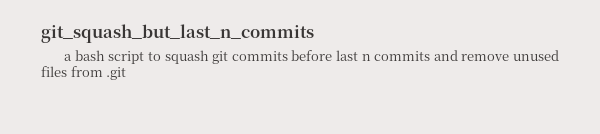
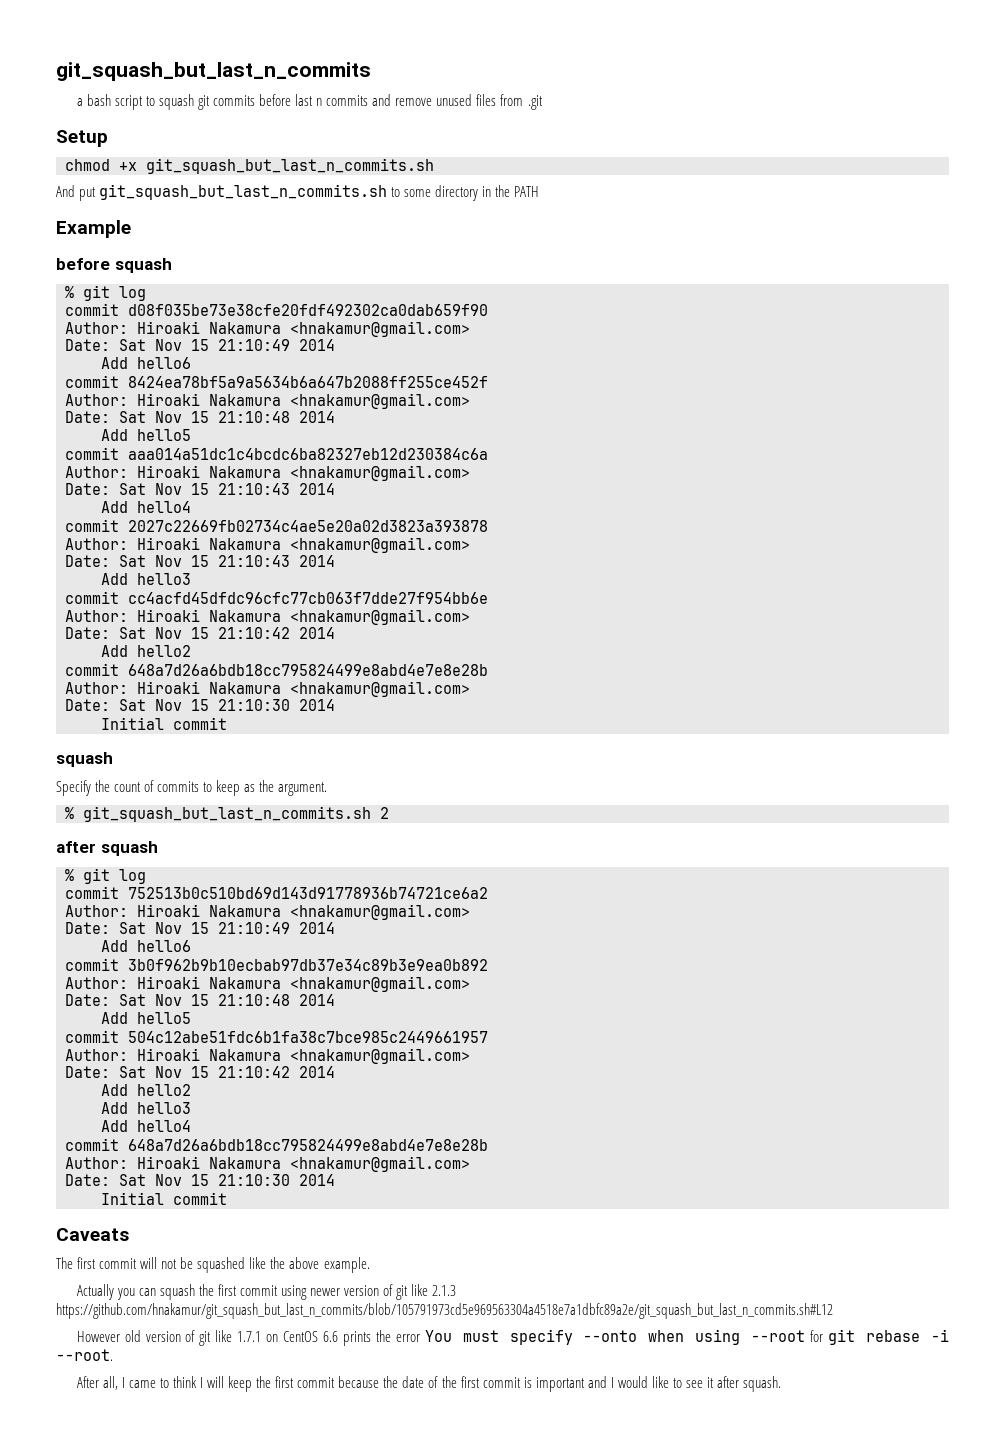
+ Setup
+ chmod +x git_squash_but_last_n_commits.sh
+ And put git_squash_but_last_n_commits.sh to some directory in the PATH
+ Example
+ before squash
+ % git log
+ commit d08f035be73e38cfe20fdf492302ca0dab659f90
+ Author: Hiroaki Nakamura <hnakamur@gmail.com>
+ Date: Sat Nov 15 21:10:49 2014
+ Add hello6
+ commit 8424ea78bf5a9a5634b6a647b2088ff255ce452f
+ Author: Hiroaki Nakamura <hnakamur@gmail.com>
+ Date: Sat Nov 15 21:10:48 2014
+ Add hello5
+ commit aaa014a51dc1c4bcdc6ba82327eb12d230384c6a
+ Author: Hiroaki Nakamura <hnakamur@gmail.com>
+ Date: Sat Nov 15 21:10:43 2014
+ Add hello4
+ commit 2027c22669fb02734c4ae5e20a02d3823a393878
+ Author: Hiroaki Nakamura <hnakamur@gmail.com>
+ Date: Sat Nov 15 21:10:43 2014
+ Add hello3
+ commit cc4acfd45dfdc96cfc77cb063f7dde27f954bb6e
+ Author: Hiroaki Nakamura <hnakamur@gmail.com>
+ Date: Sat Nov 15 21:10:42 2014
+ Add hello2
+ commit 648a7d26a6bdb18cc795824499e8abd4e7e8e28b
+ Author: Hiroaki Nakamura <hnakamur@gmail.com>
+ Date: Sat Nov 15 21:10:30 2014
+ Initial commit
+ squash
+ Specify the count of commits to keep as the argument.
+ % git_squash_but_last_n_commits.sh 2
+ after squash
+ % git log
+ commit 752513b0c510bd69d143d91778936b74721ce6a2
+ Author: Hiroaki Nakamura <hnakamur@gmail.com>
+ Date: Sat Nov 15 21:10:49 2014
+ Add hello6
+ commit 3b0f962b9b10ecbab97db37e34c89b3e9ea0b892
+ Author: Hiroaki Nakamura <hnakamur@gmail.com>
+ Date: Sat Nov 15 21:10:48 2014
+ Add hello5
+ commit 504c12abe51fdc6b1fa38c7bce985c2449661957
+ Author: Hiroaki Nakamura <hnakamur@gmail.com>
+ Date: Sat Nov 15 21:10:42 2014
+ Add hello2
+ Add hello3
+ Add hello4
+ commit 648a7d26a6bdb18cc795824499e8abd4e7e8e28b
+ Author: Hiroaki Nakamura <hnakamur@gmail.com>
+ Date: Sat Nov 15 21:10:30 2014
+ Initial commit
+ Caveats
+ The first commit will not be squashed like the above example.
+ Actually you can squash the first commit using newer version of git like 2.1.3 https://github.com/hnakamur/git_squash_but_last_n_commits/blob/105791973cd5e969563304a4518e7a1dbfc89a2e/git_squash_but_last_n_commits.sh#L12
+ However old version of git like 1.7.1 on CentOS 6.6 prints the error You must specify --onto when using --root for git rebase -i --root.
+ After all, I came to think I will keep the first commit because the date of the first commit is important and I would like to see it after squash.

